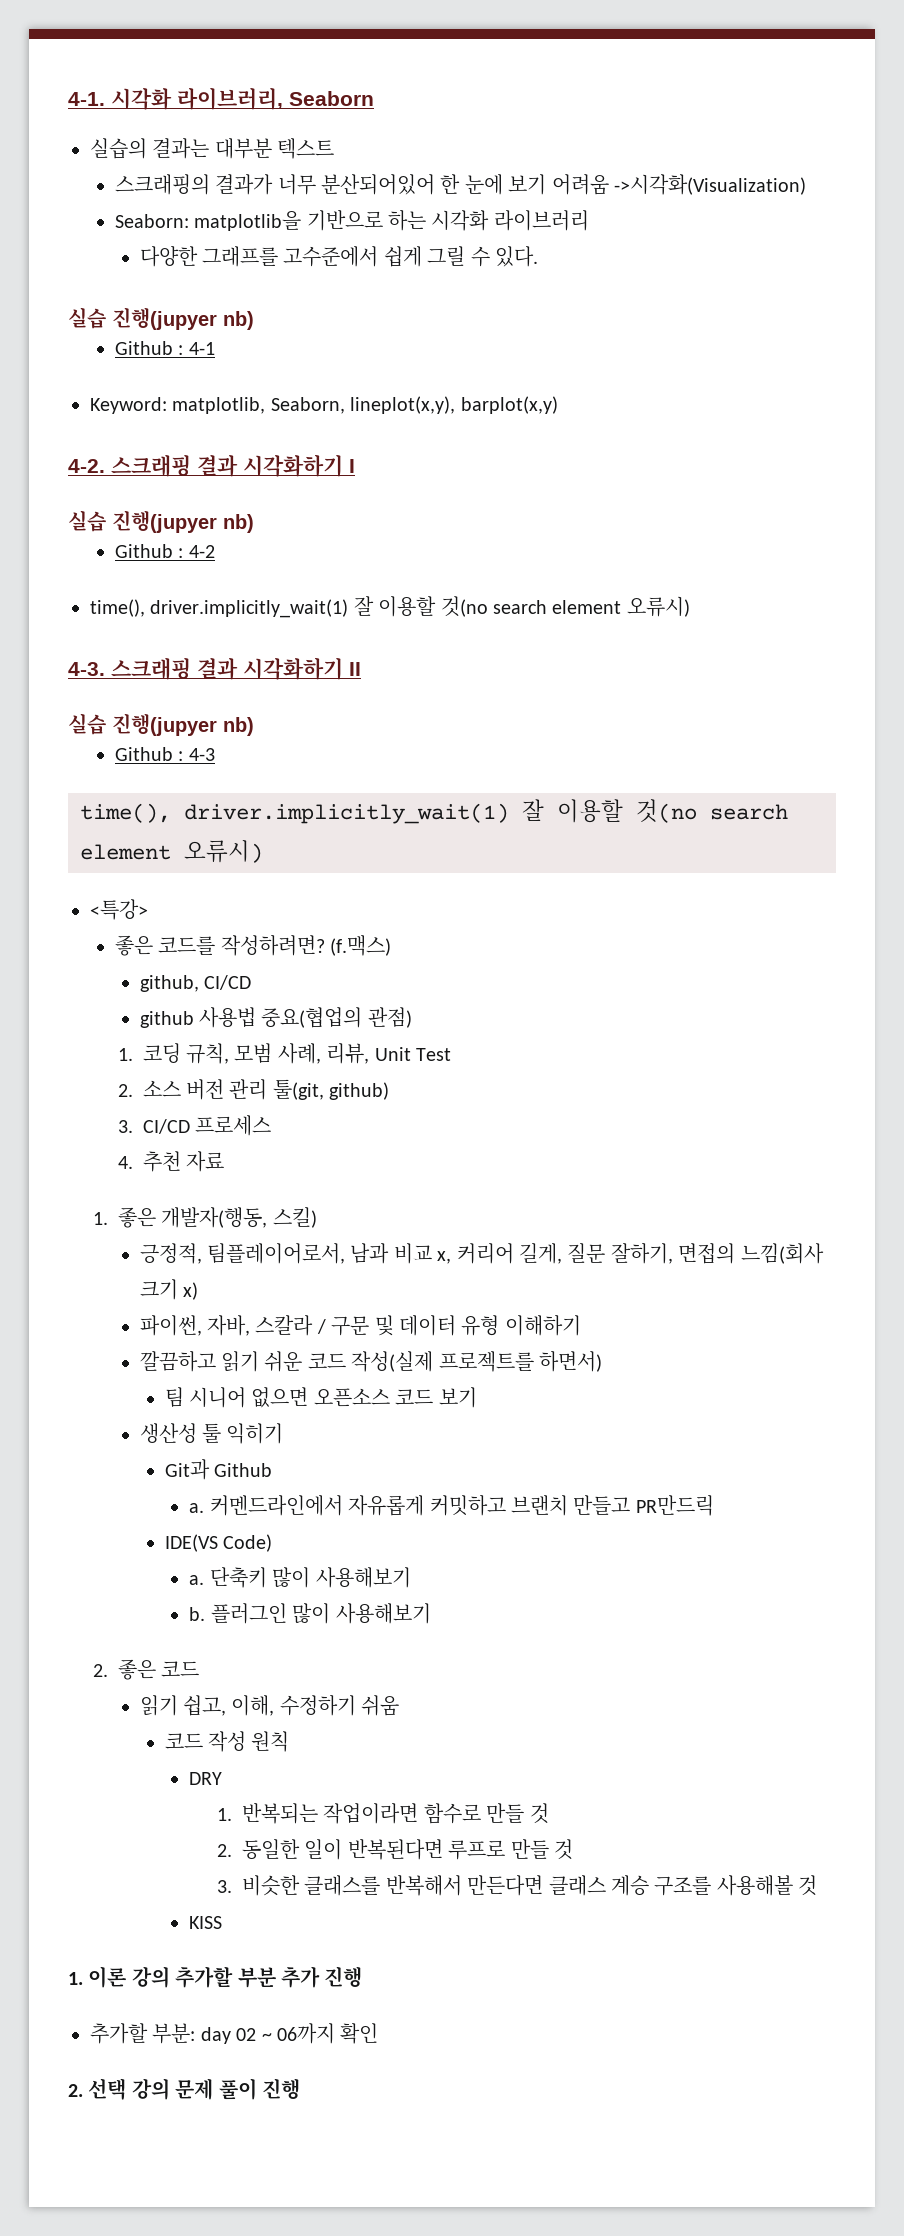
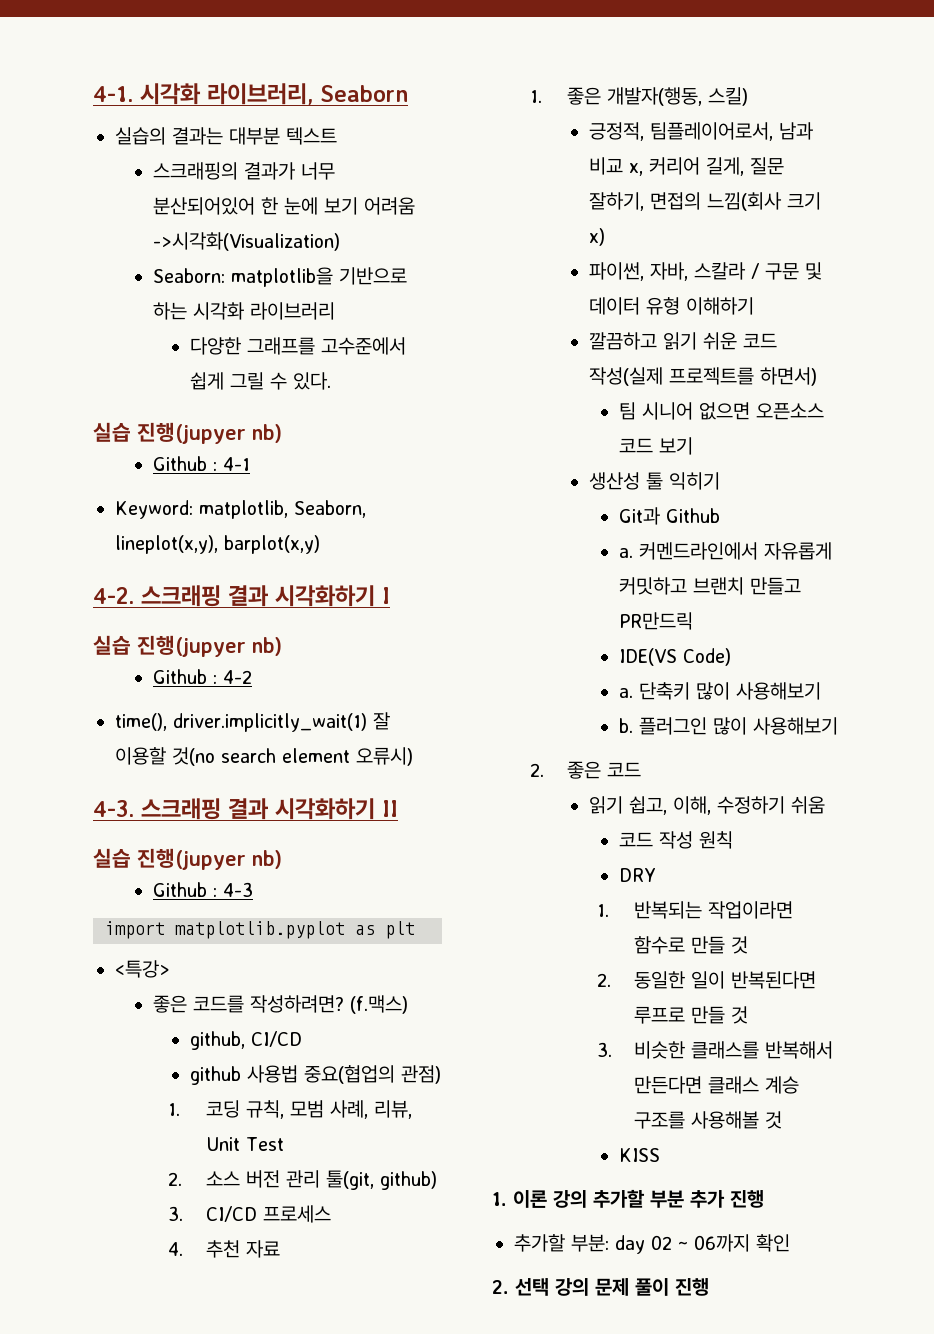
  Github : 4-3
- time(), driver.implicitly_wait(1) 잘 이용할 것(no search element 오류시)
+ import matplotlib.pyplot as plt

